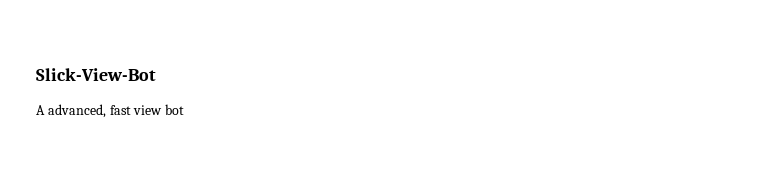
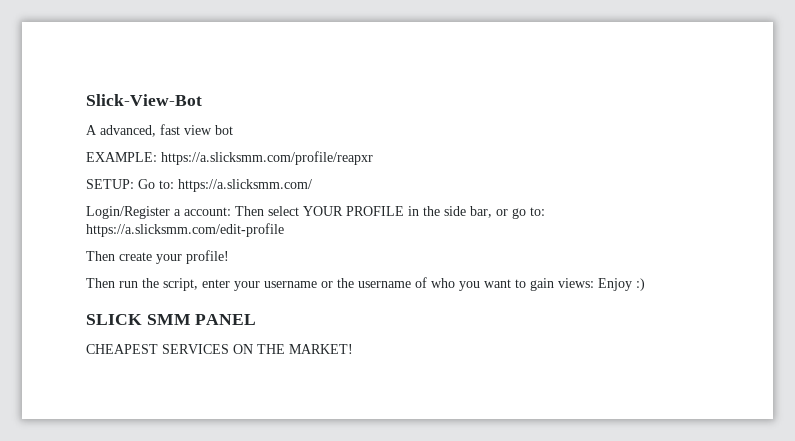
+ EXAMPLE: https://a.slicksmm.com/profile/reapxr
+ SETUP: Go to: https://a.slicksmm.com/
+ Login/Register a account: Then select YOUR PROFILE in the side bar, or go to: https://a.slicksmm.com/edit-profile
+ Then create your profile!
+ Then run the script, enter your username or the username of who you want to gain views: Enjoy :)
+ SLICK SMM PANEL
+ CHEAPEST SERVICES ON THE MARKET!

